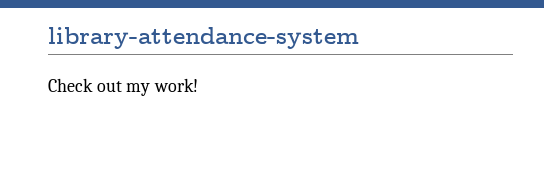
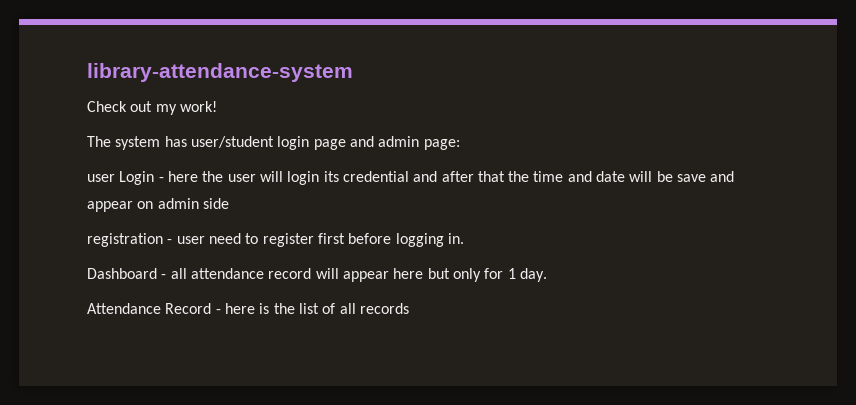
+ The system has user/student login page and admin page:
+ user Login - here the user will login its credential and after that the time and date will be save and appear on admin side
+ registration - user need to register first before logging in.
+ Dashboard - all attendance record will appear here but only for 1 day.
+ Attendance Record - here is the list of all records

